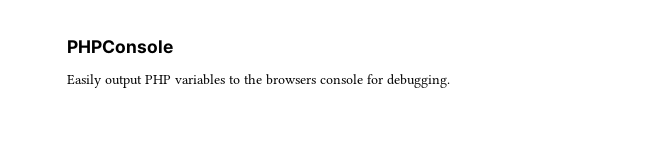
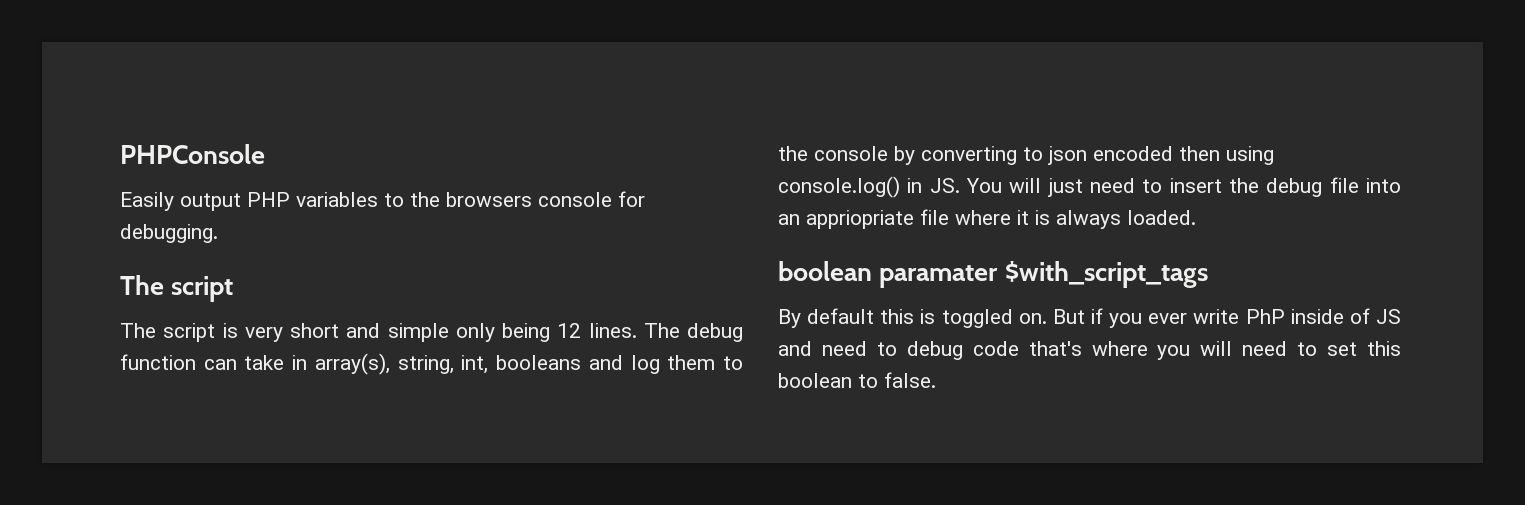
  Easily output PHP variables to the browsers console for debugging.
+ The script
+ The script is very short and simple only being 12 lines. The debug function can take in array(s), string, int, booleans and log them to the console by converting to json encoded then using console.log() in JS. You will just need to insert the debug file into an appriopriate file where it is always loaded.
+ boolean paramater $with_script_tags
+ By default this is toggled on. But if you ever write PhP inside of JS and need to debug code that's where you will need to set this boolean to false.

